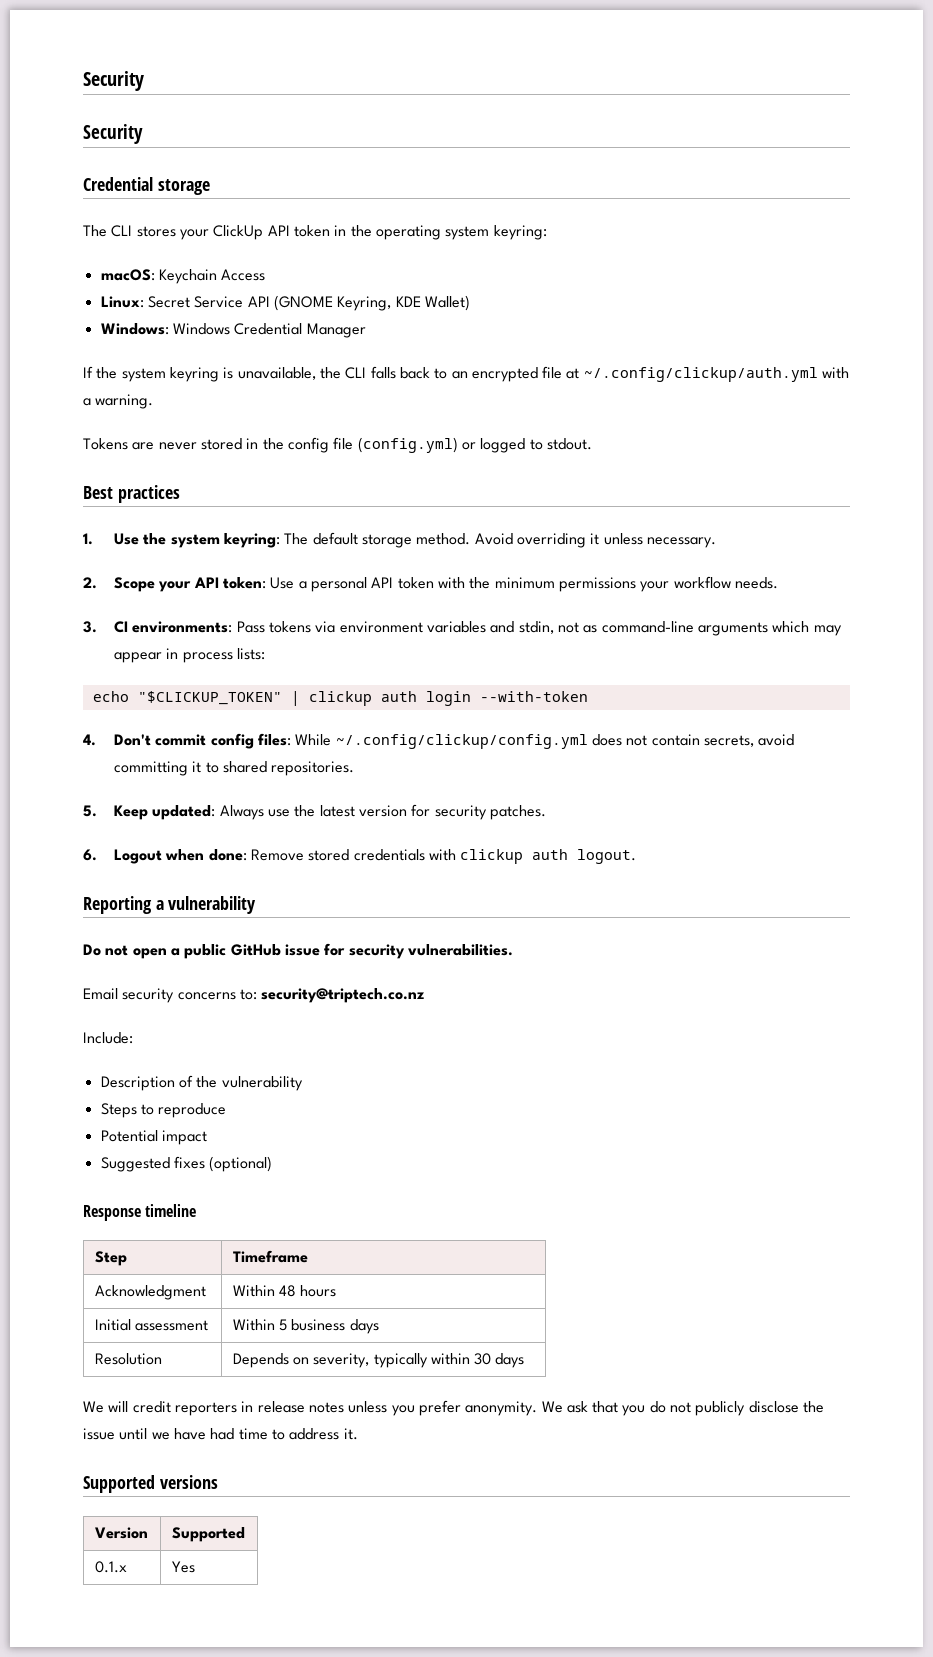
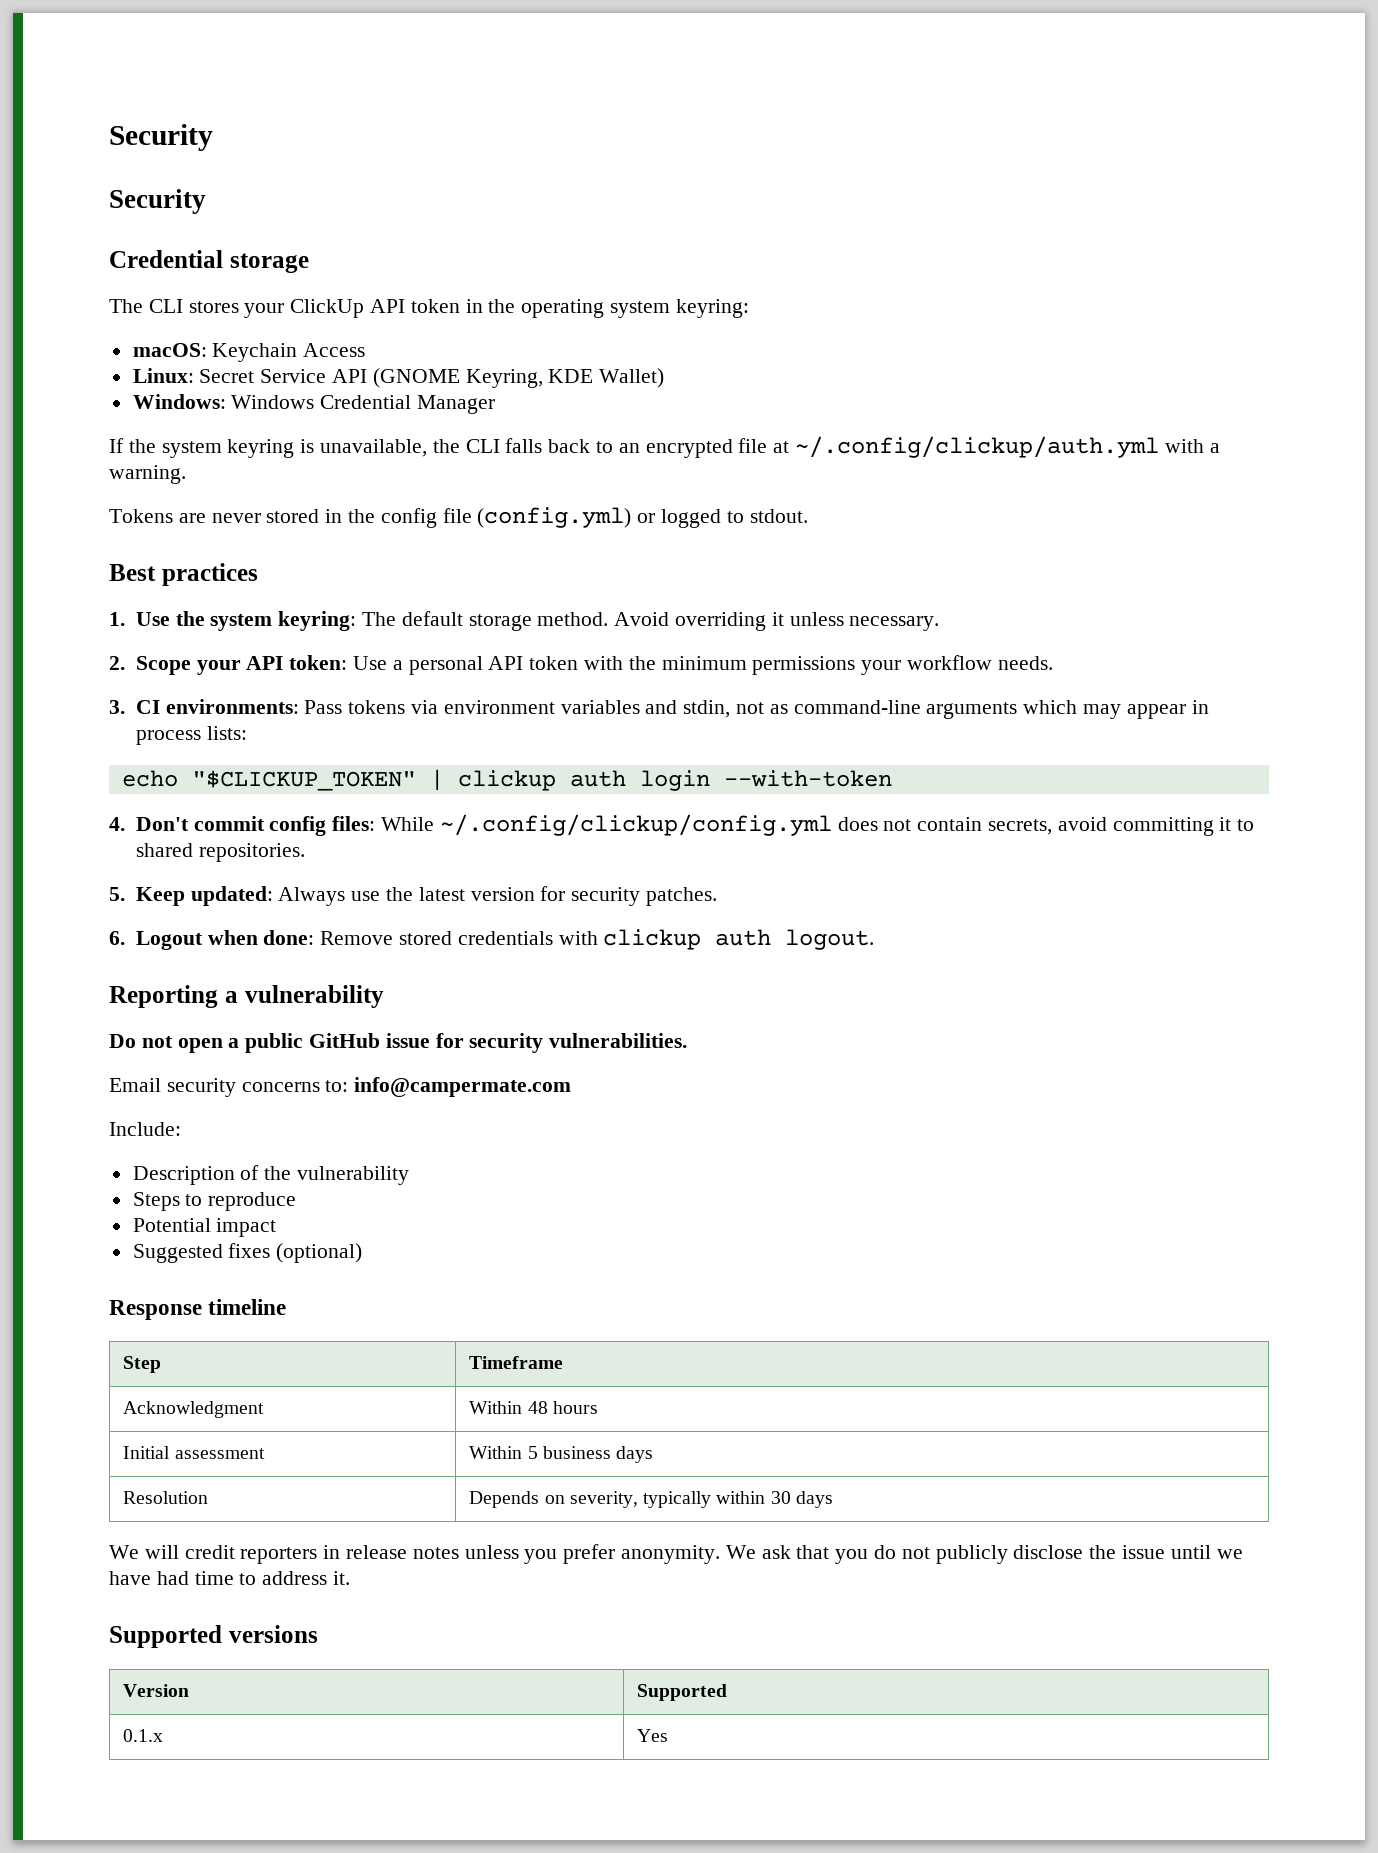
- Email security concerns to: security@triptech.co.nz
+ Email security concerns to: info@campermate.com

